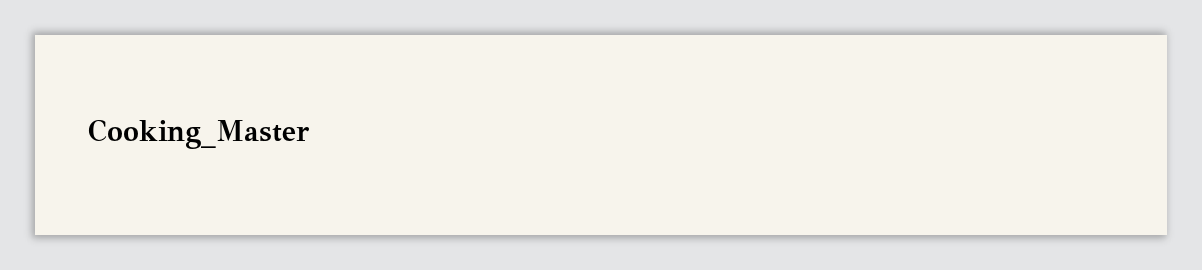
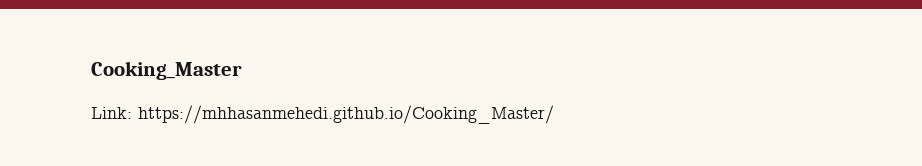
+ Link: https://mhhasanmehedi.github.io/Cooking_Master/

